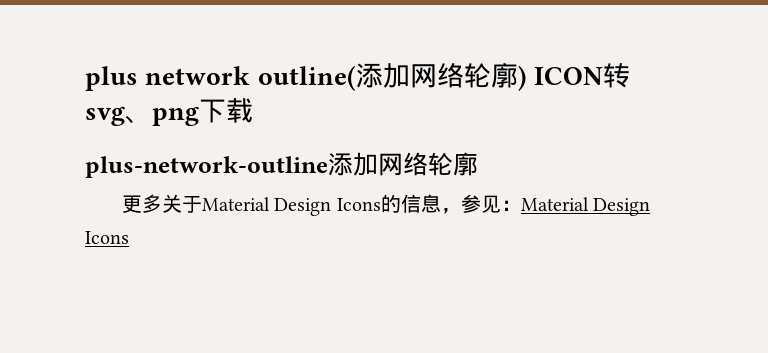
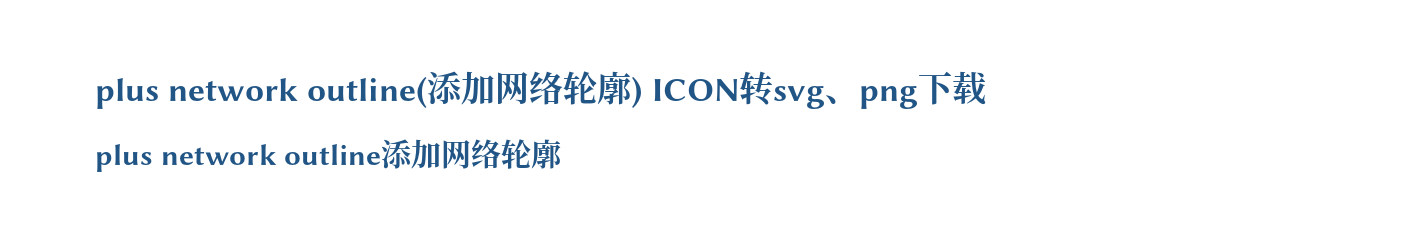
- plus-network-outline添加网络轮廓
- 更多关于Material Design Icons的信息，参见：Material Design Icons
+ plus network outline添加网络轮廓

